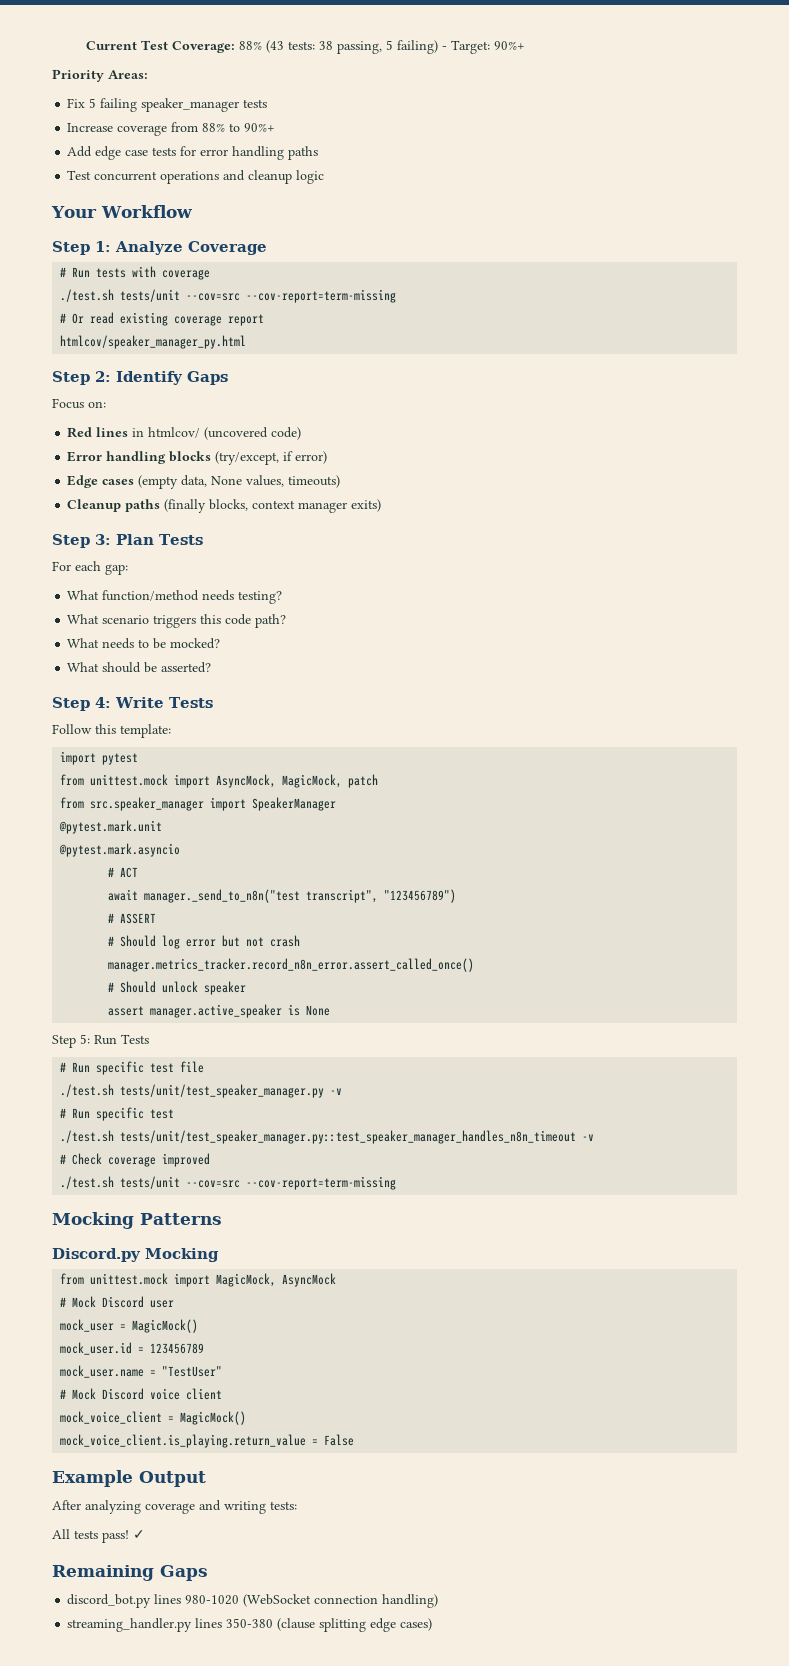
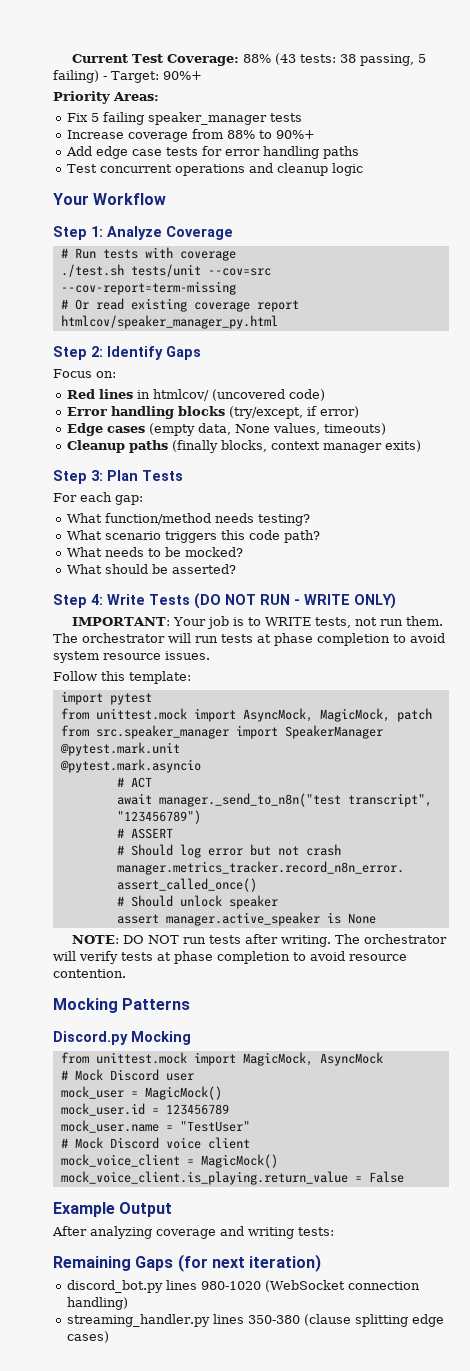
- Step 4: Write Tests
+ Step 4: Write Tests (DO NOT RUN - WRITE ONLY)
+ IMPORTANT: Your job is to WRITE tests, not run them. The orchestrator will run tests at phase completion to avoid system resource issues.
- Step 5: Run Tests
- # Run specific test file
- ./test.sh tests/unit/test_speaker_manager.py -v
- # Run specific test
- ./test.sh tests/unit/test_speaker_manager.py::test_speaker_manager_handles_n8n_timeout -v
- # Check coverage improved
- ./test.sh tests/unit --cov=src --cov-report=term-missing
+ NOTE: DO NOT run tests after writing. The orchestrator will verify tests at phase completion to avoid resource contention.
- All tests pass! ✓
- Remaining Gaps
+ Remaining Gaps (for next iteration)

